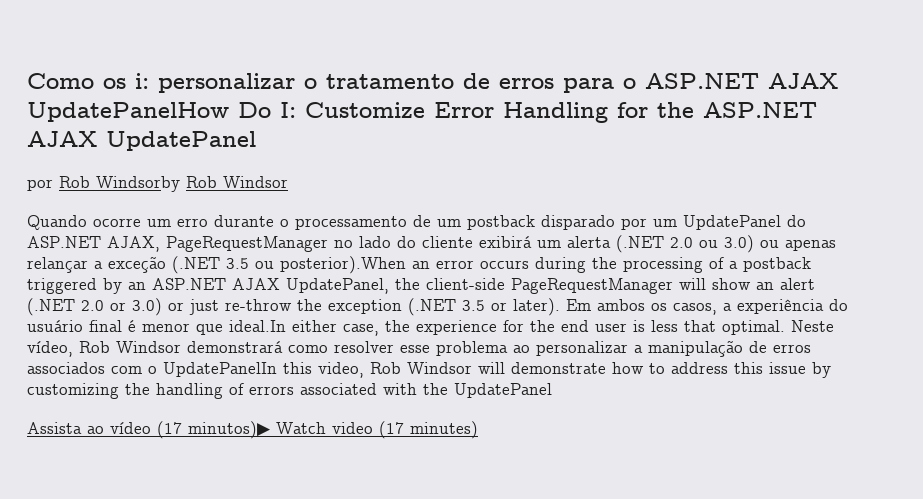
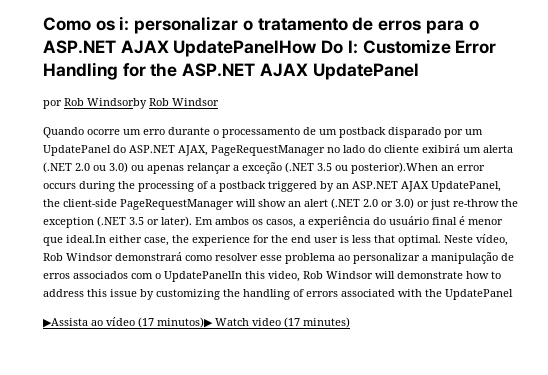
- Assista ao vídeo (17 minutos)▶ Watch video (17 minutes)
+ ▶Assista ao vídeo (17 minutos)▶ Watch video (17 minutes)

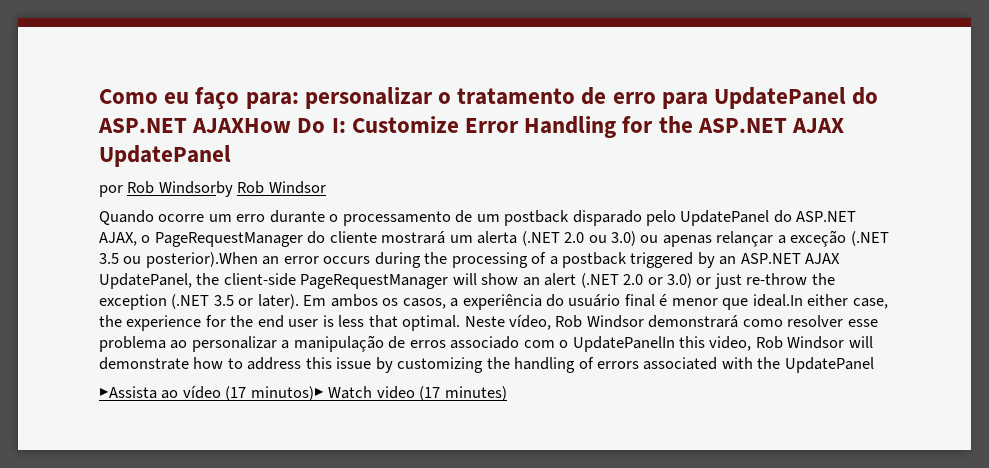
- Como os i: personalizar o tratamento de erros para o ASP.NET AJAX UpdatePanelHow Do I: Customize Error Handling for the ASP.NET AJAX UpdatePanel
+ Como eu faço para: personalizar o tratamento de erro para UpdatePanel do ASP.NET AJAXHow Do I: Customize Error Handling for the ASP.NET AJAX UpdatePanel
- Quando ocorre um erro durante o processamento de um postback disparado por um UpdatePanel do ASP.NET AJAX, PageRequestManager no lado do cliente exibirá um alerta (.NET 2.0 ou 3.0) ou apenas relançar a exceção (.NET 3.5 ou posterior).When an error occurs during the processing of a postback triggered by an ASP.NET AJAX UpdatePanel, the client-side PageRequestManager will show an alert (.NET 2.0 or 3.0) or just re-throw the exception (.NET 3.5 or later).
+ Quando ocorre um erro durante o processamento de um postback disparado pelo UpdatePanel do ASP.NET AJAX, o PageRequestManager do cliente mostrará um alerta (.NET 2.0 ou 3.0) ou apenas relançar a exceção (.NET 3.5 ou posterior).When an error occurs during the processing of a postback triggered by an ASP.NET AJAX UpdatePanel, the client-side PageRequestManager will show an alert (.NET 2.0 or 3.0) or just re-throw the exception (.NET 3.5 or later).
- Neste vídeo, Rob Windsor demonstrará como resolver esse problema ao personalizar a manipulação de erros associados com o UpdatePanelIn this video, Rob Windsor will demonstrate how to address this issue by customizing the handling of errors associated with the UpdatePanel
+ Neste vídeo, Rob Windsor demonstrará como resolver esse problema ao personalizar a manipulação de erros associado com o UpdatePanelIn this video, Rob Windsor will demonstrate how to address this issue by customizing the handling of errors associated with the UpdatePanel

